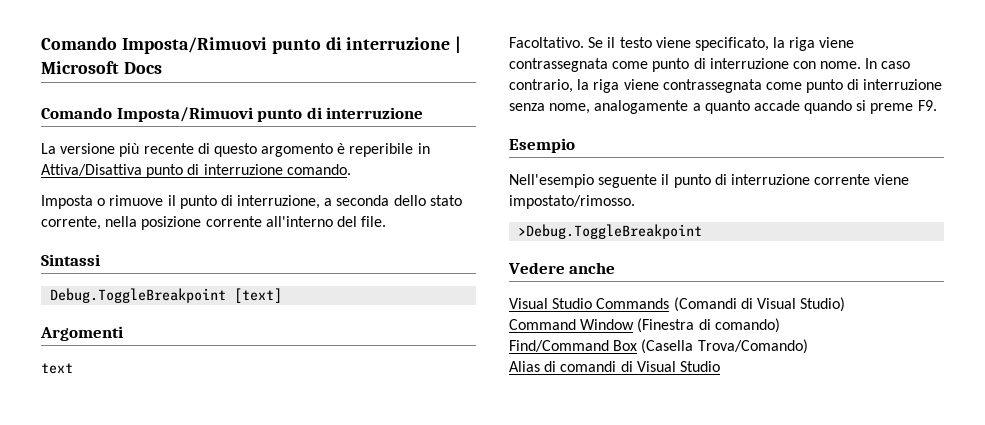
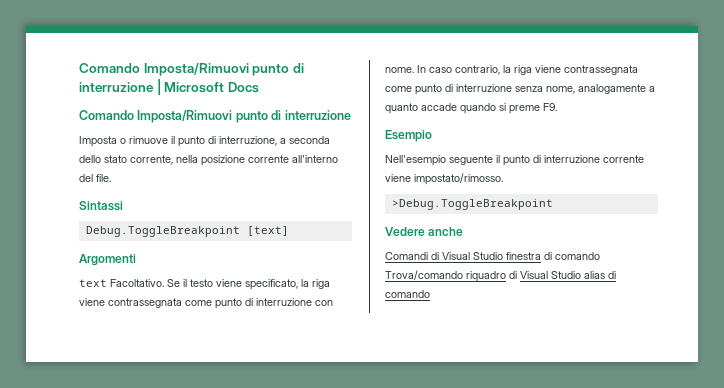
- La versione più recente di questo argomento è reperibile in Attiva/Disattiva punto di interruzione comando.
- text
- Facoltativo.
+ text Facoltativo.
- Visual Studio Commands (Comandi di Visual Studio)
- Command Window (Finestra di comando)
- Find/Command Box (Casella Trova/Comando)
- Alias di comandi di Visual Studio
+ Comandi di Visual Studio finestra di comando Trova/comando riquadro di Visual Studio alias di comando

